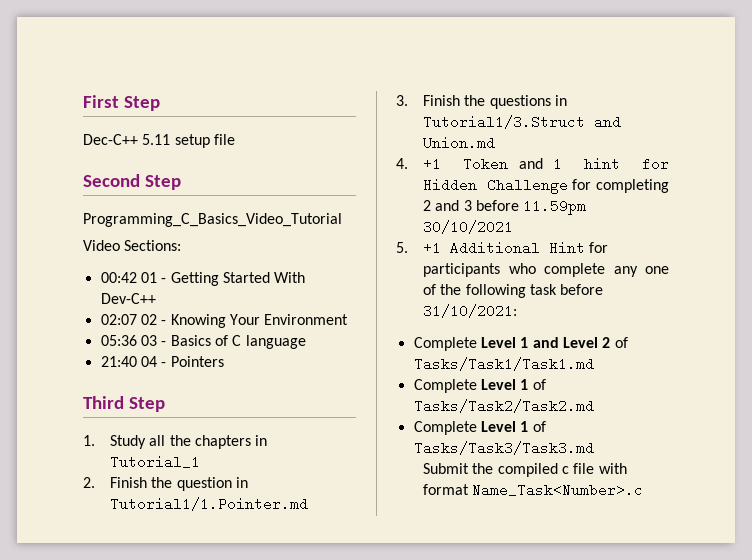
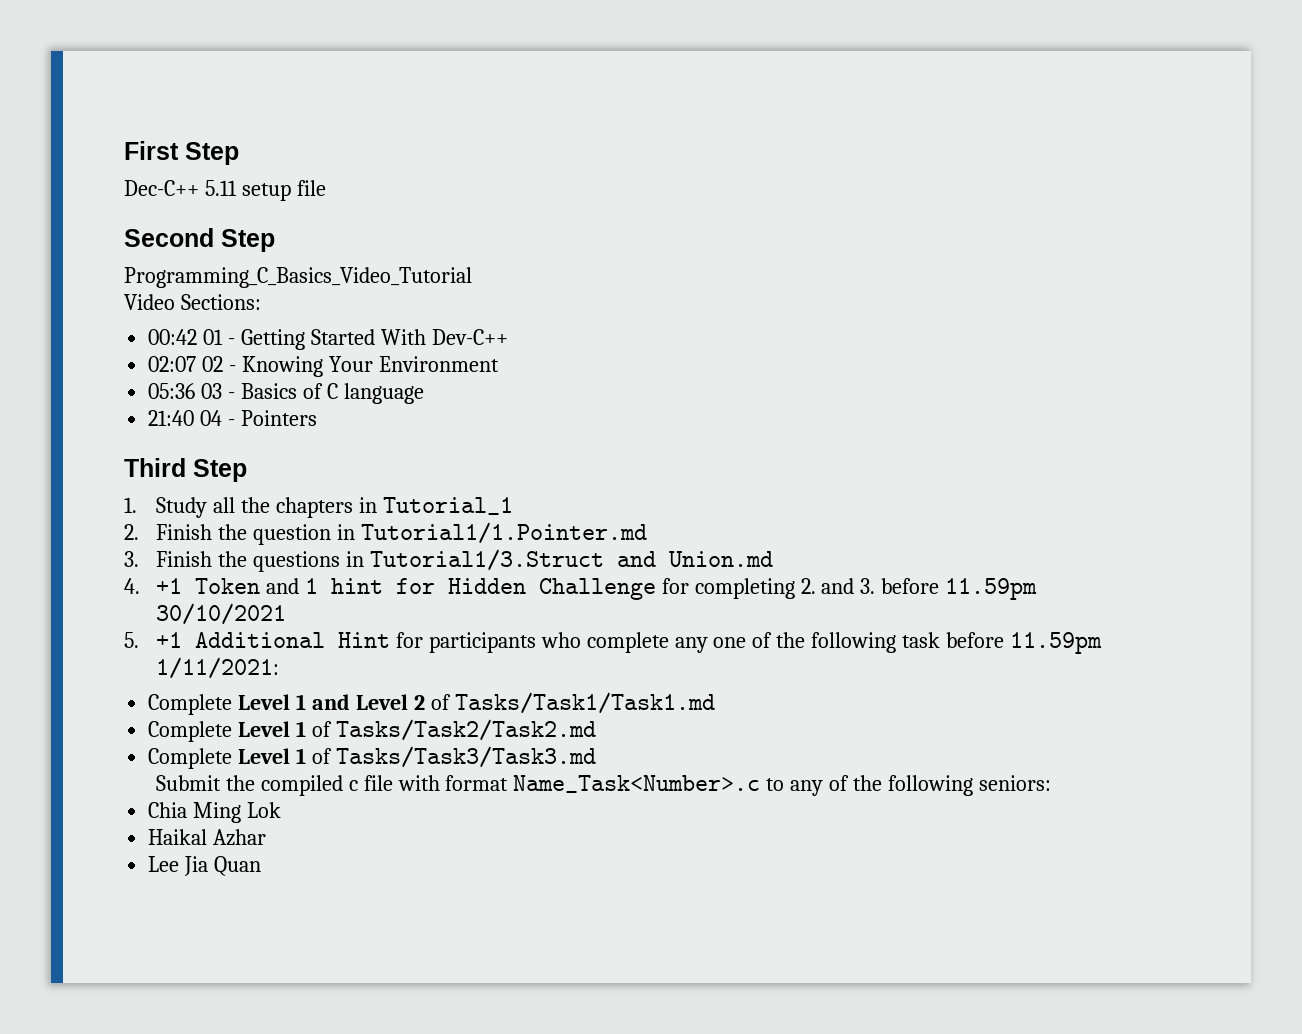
- 4. +1 Token and 1 hint for Hidden Challenge for completing 2 and 3 before 11.59pm 30/10/2021
+ 4. +1 Token and 1 hint for Hidden Challenge for completing 2. and 3. before 11.59pm 30/10/2021
- 5. +1 Additional Hint for participants who complete any one of the following task before 31/10/2021:
+ 5. +1 Additional Hint for participants who complete any one of the following task before 11.59pm 1/11/2021:
- Submit the compiled c file with format Name_Task<Number>.c
+ Submit the compiled c file with format Name_Task<Number>.c to any of the following seniors:
+ Chia Ming Lok
+ Haikal Azhar
+ Lee Jia Quan

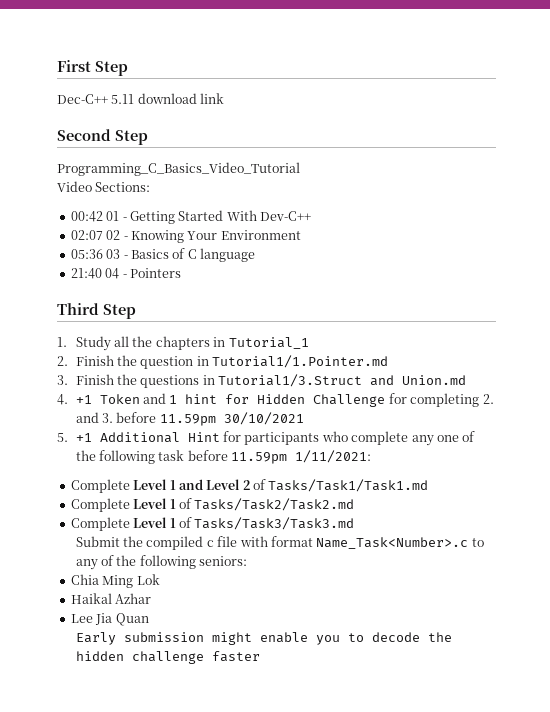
- Dec-C++ 5.11 setup file
+ Dec-C++ 5.11 download link
+ Early submission might enable you to decode the hidden challenge faster

